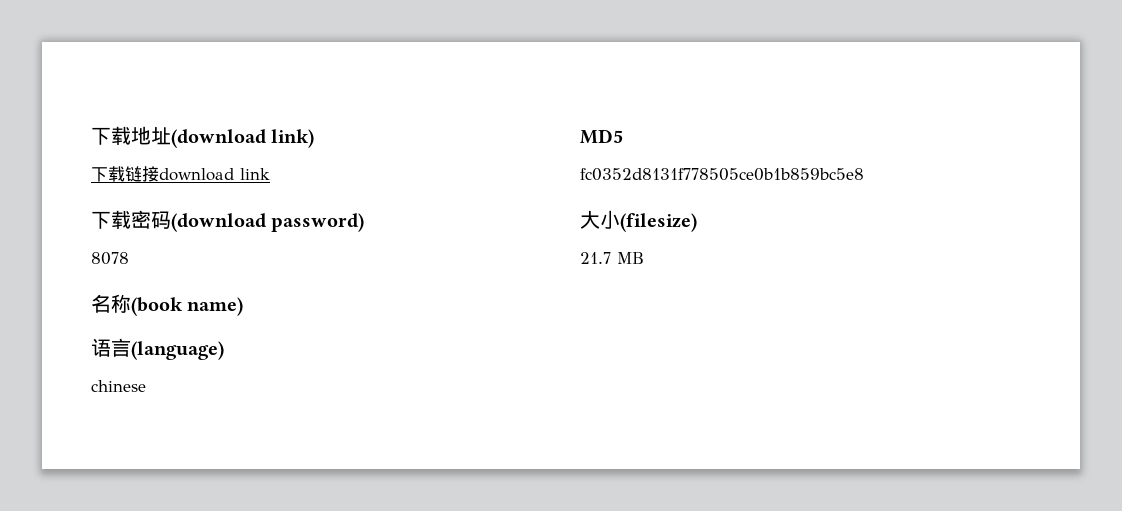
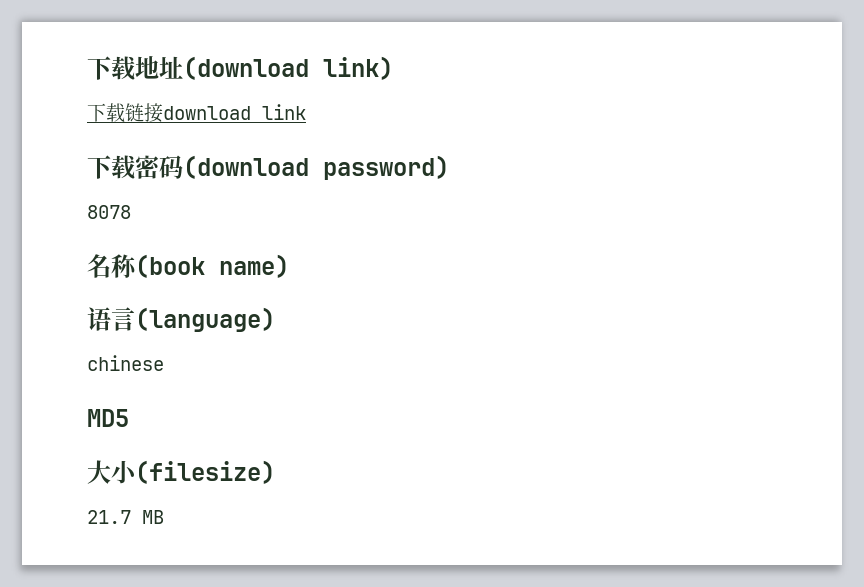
- fc0352d8131f778505ce0b1b859bc5e8

